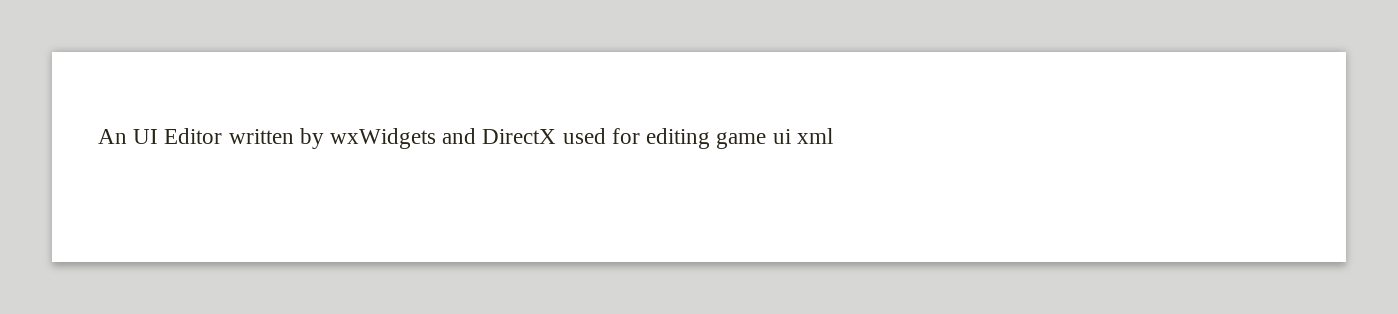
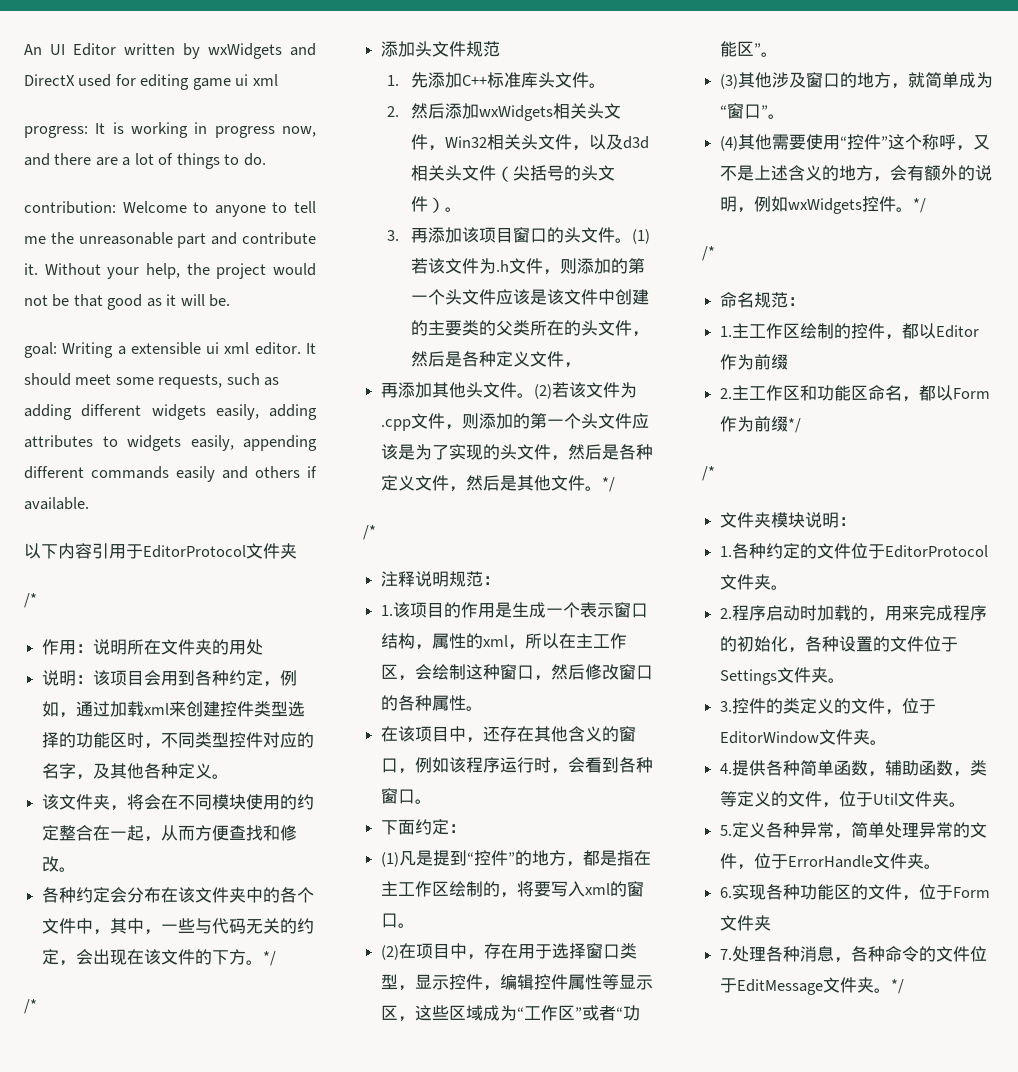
+ progress: It is working in progress now, and there are a lot of things to do.
+ contribution: Welcome to anyone to tell me the unreasonable part and contribute it. Without your help, the project would not be that good as it will be.
+ goal: Writing a extensible ui xml editor. It should meet some requests, such as adding different widgets easily, adding attributes to widgets easily, appending different commands easily and others if available.
+ 以下内容引用于EditorProtocol文件夹
+ /*
+ 作用：说明所在文件夹的用处
+ 说明：该项目会用到各种约定，例如，通过加载xml来创建控件类型选择的功能区时，不同类型控件对应的名字，及其他各种定义。
+ 该文件夹，将会在不同模块使用的约定整合在一起，从而方便查找和修改。
+ 各种约定会分布在该文件夹中的各个文件中，其中，一些与代码无关的约定，会出现在该文件的下方。*/
+ /*
+ 添加头文件规范
+ 1.先添加C++标准库头文件。
+ 2.然后添加wxWidgets相关头文件，Win32相关头文件，以及d3d相关头文件（尖括号的头文件）。
+ 3.再添加该项目窗口的头文件。(1)若该文件为.h文件，则添加的第一个头文件应该是该文件中创建的主要类的父类所在的头文件，然后是各种定义文件，
+ 再添加其他头文件。(2)若该文件为.cpp文件，则添加的第一个头文件应该是为了实现的头文件，然后是各种定义文件，然后是其他文件。*/
+ /*
+ 注释说明规范：
+ 1.该项目的作用是生成一个表示窗口结构，属性的xml，所以在主工作区，会绘制这种窗口，然后修改窗口的各种属性。
+ 在该项目中，还存在其他含义的窗口，例如该程序运行时，会看到各种窗口。
+ 下面约定：
+ (1)凡是提到“控件”的地方，都是指在主工作区绘制的，将要写入xml的窗口。
+ (2)在项目中，存在用于选择窗口类型，显示控件，编辑控件属性等显示区，这些区域成为“工作区”或者“功能区”。
+ (3)其他涉及窗口的地方，就简单成为“窗口”。
+ (4)其他需要使用“控件”这个称呼，又不是上述含义的地方，会有额外的说明，例如wxWidgets控件。*/
+ /*
+ 命名规范：
+ 1.主工作区绘制的控件，都以Editor作为前缀
+ 2.主工作区和功能区命名，都以Form作为前缀*/
+ /*
+ 文件夹模块说明：
+ 1.各种约定的文件位于EditorProtocol文件夹。
+ 2.程序启动时加载的，用来完成程序的初始化，各种设置的文件位于Settings文件夹。
+ 3.控件的类定义的文件，位于EditorWindow文件夹。
+ 4.提供各种简单函数，辅助函数，类等定义的文件，位于Util文件夹。
+ 5.定义各种异常，简单处理异常的文件，位于ErrorHandle文件夹。
+ 6.实现各种功能区的文件，位于Form文件夹
+ 7.处理各种消息，各种命令的文件位于EditMessage文件夹。*/

